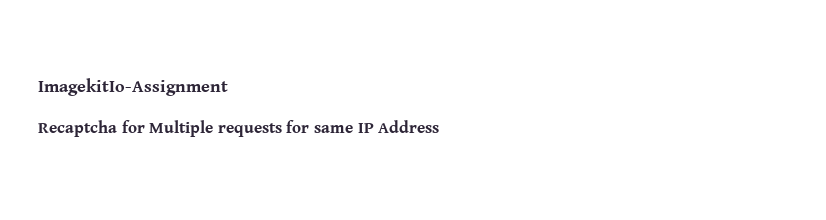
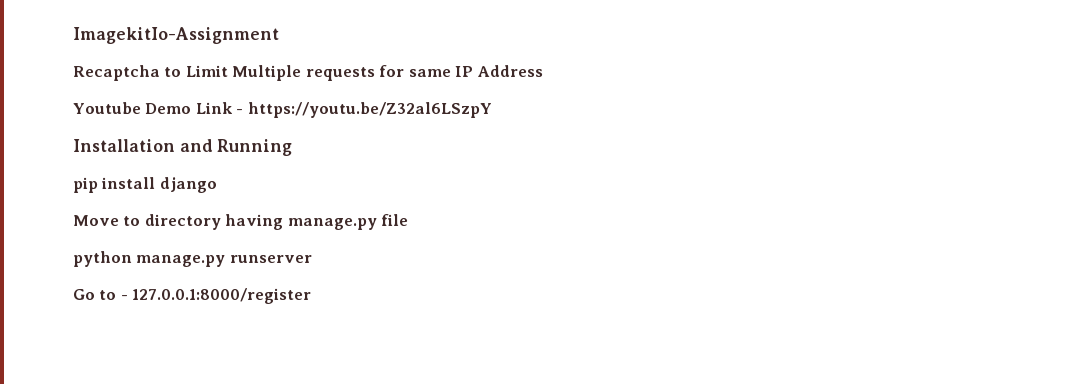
- Recaptcha for Multiple requests for same IP Address
+ Recaptcha to Limit Multiple requests for same IP Address
+ Youtube Demo Link - https://youtu.be/Z32al6LSzpY
+ Installation and Running
+ pip install django
+ Move to directory having manage.py file
+ python manage.py runserver
+ Go to - 127.0.0.1:8000/register

